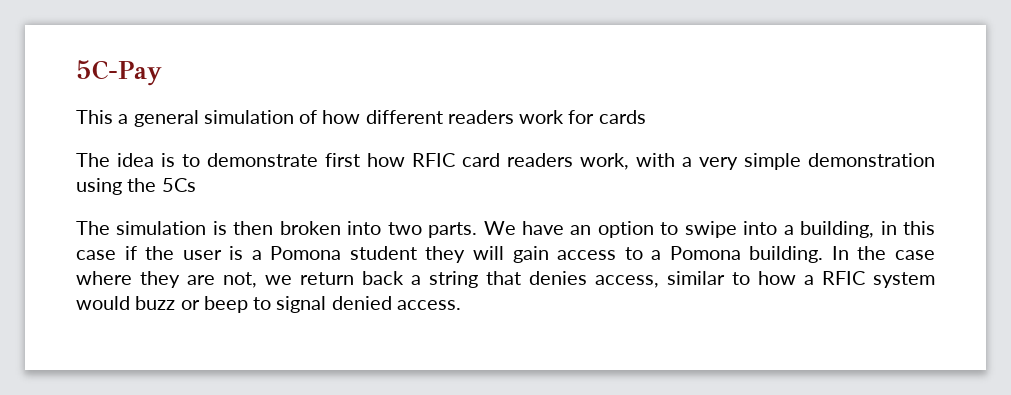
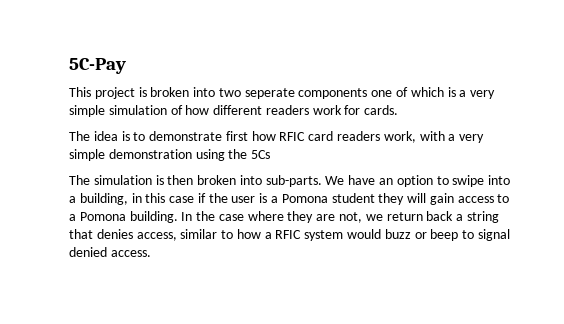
- This a general simulation of how different readers work for cards
+ This project is broken into two seperate components one of which is a very simple simulation of how different readers work for cards.
- The simulation is then broken into two parts.
+ The simulation is then broken into sub-parts.

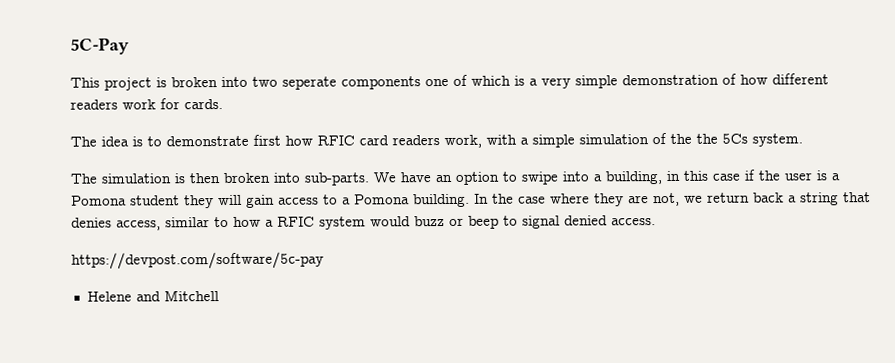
- This project is broken into two seperate components one of which is a very simple simulation of how different readers work for cards.
+ This project is broken into two seperate components one of which is a very simple demonstration of how different readers work for cards.
- The idea is to demonstrate first how RFIC card readers work, with a very simple demonstration using the 5Cs
+ The idea is to demonstrate first how RFIC card readers work, with a simple simulation of the the 5Cs system.
+ https://devpost.com/software/5c-pay
+ Helene and Mitchell

